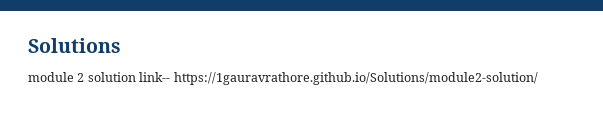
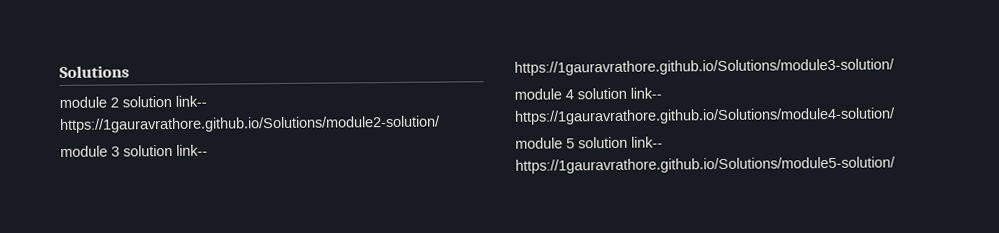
+ module 3 solution link-- https://1gauravrathore.github.io/Solutions/module3-solution/
+ module 4 solution link-- https://1gauravrathore.github.io/Solutions/module4-solution/
+ module 5 solution link-- https://1gauravrathore.github.io/Solutions/module5-solution/

